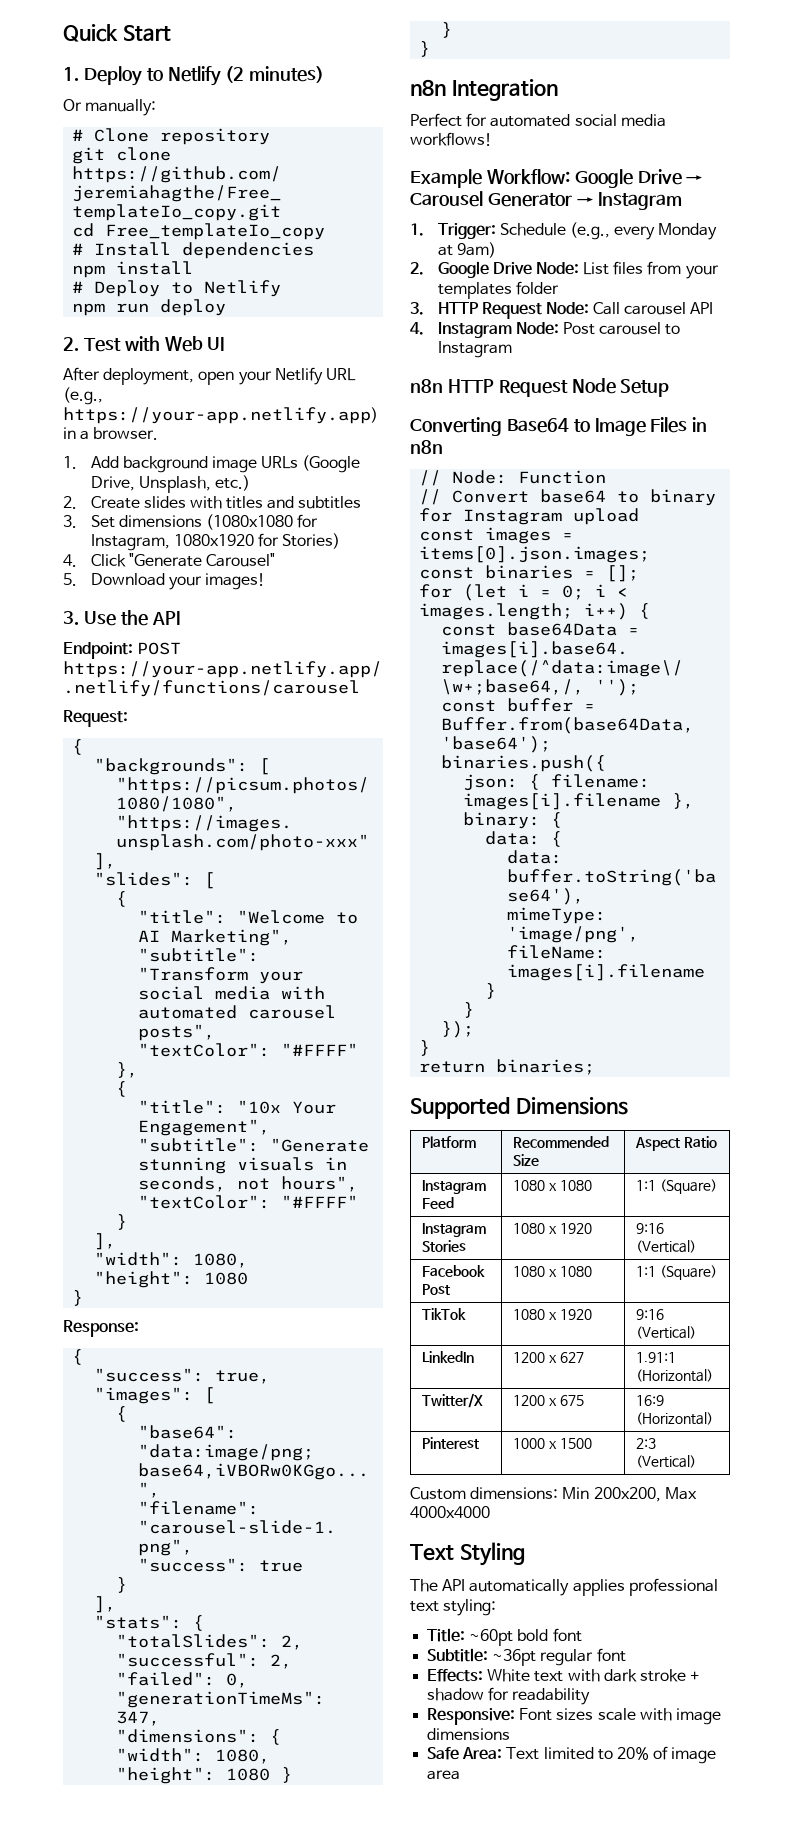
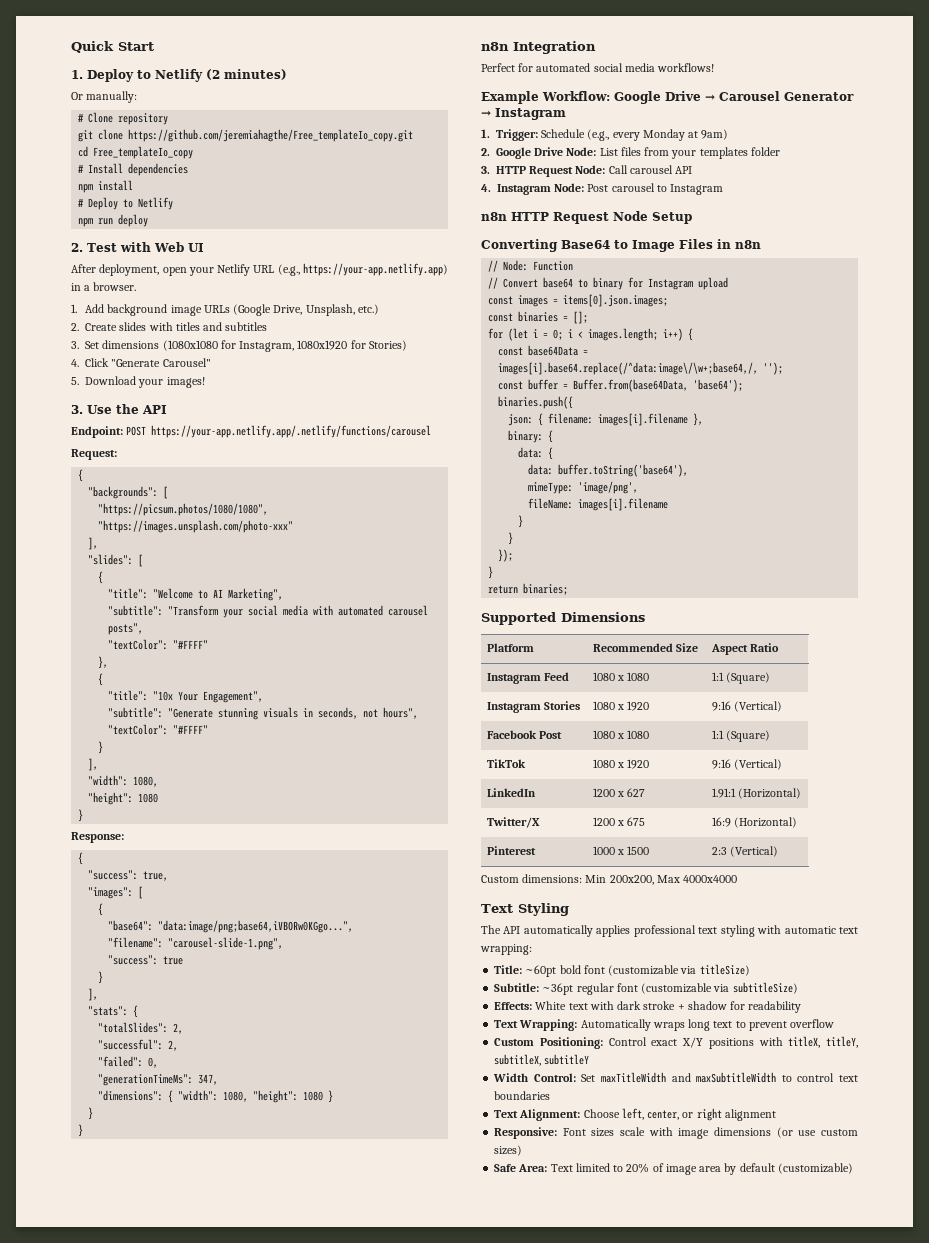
- The API automatically applies professional text styling:
+ The API automatically applies professional text styling with automatic text wrapping:
- Title: ~60pt bold font
+ Title: ~60pt bold font (customizable via titleSize)
- Subtitle: ~36pt regular font
+ Subtitle: ~36pt regular font (customizable via subtitleSize)
+ Text Wrapping: Automatically wraps long text to prevent overflow
+ Custom Positioning: Control exact X/Y positions with titleX, titleY, subtitleX, subtitleY
+ Width Control: Set maxTitleWidth and maxSubtitleWidth to control text boundaries
+ Text Alignment: Choose left, center, or right alignment
- Responsive: Font sizes scale with image dimensions
+ Responsive: Font sizes scale with image dimensions (or use custom sizes)
- Safe Area: Text limited to 20% of image area
+ Safe Area: Text limited to 20% of image area by default (customizable)

